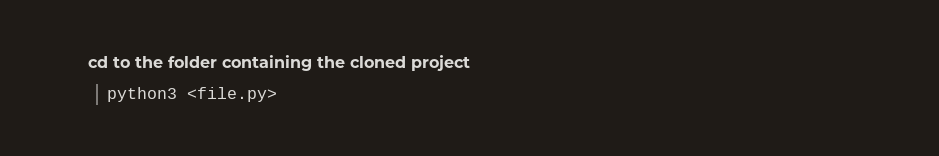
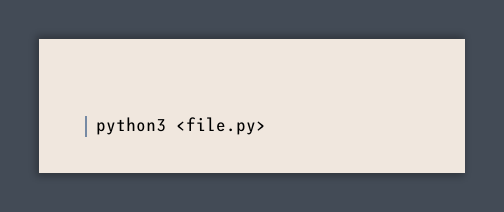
- cd to the folder containing the cloned project

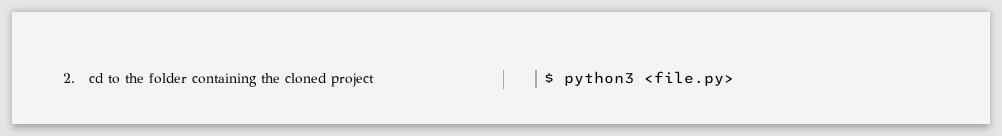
- python3 <file.py>
+ 2. cd to the folder containing the cloned project
+ $ python3 <file.py>

